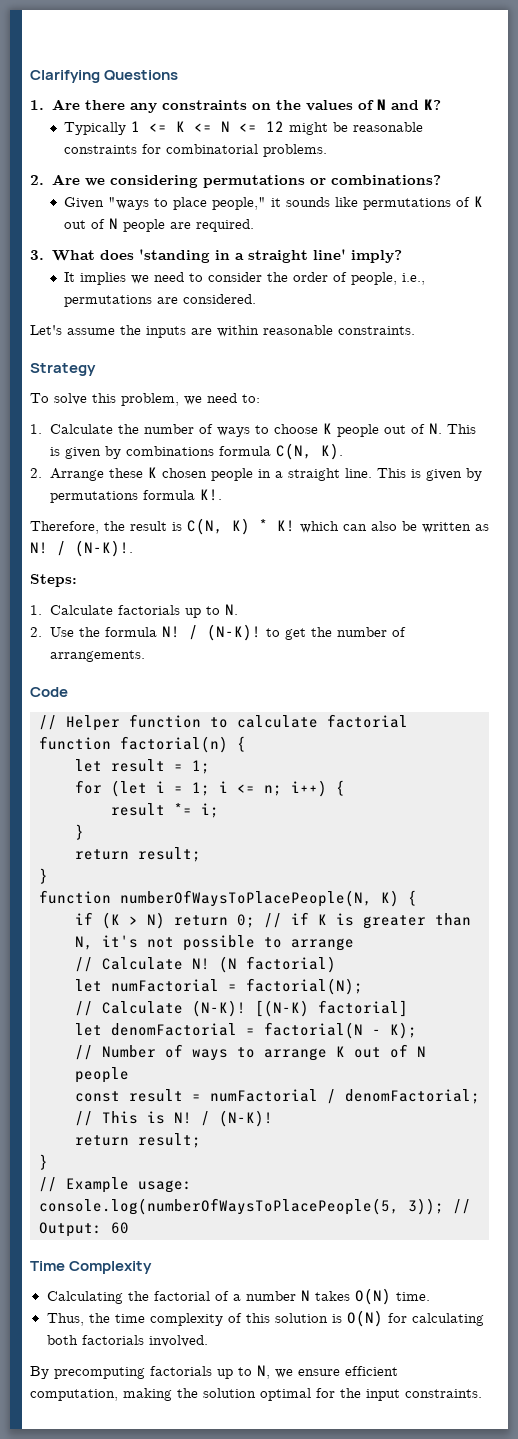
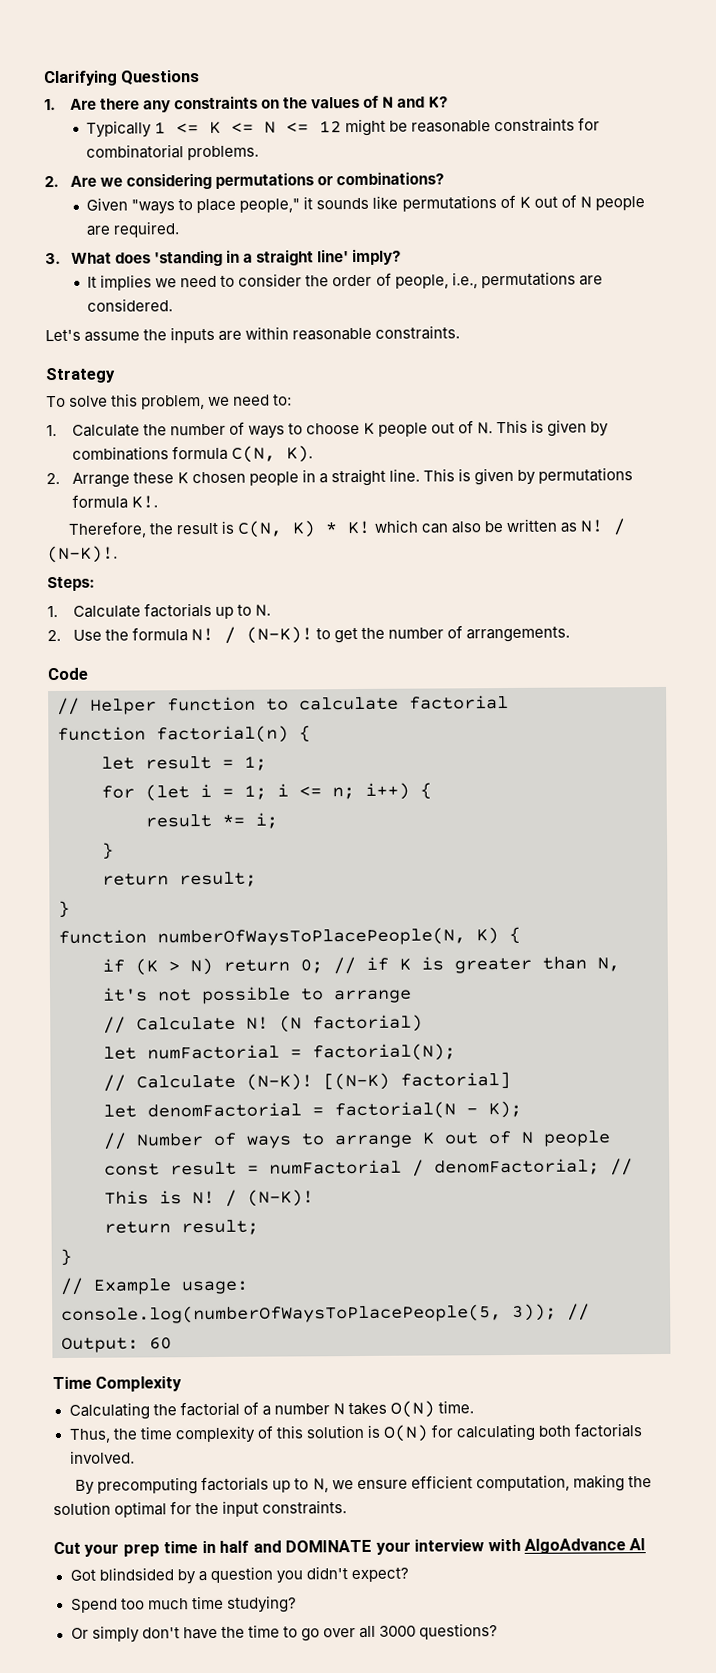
+ Cut your prep time in half and DOMINATE your interview with AlgoAdvance AI
+ Got blindsided by a question you didn't expect?
+ Spend too much time studying?
+ Or simply don't have the time to go over all 3000 questions?

